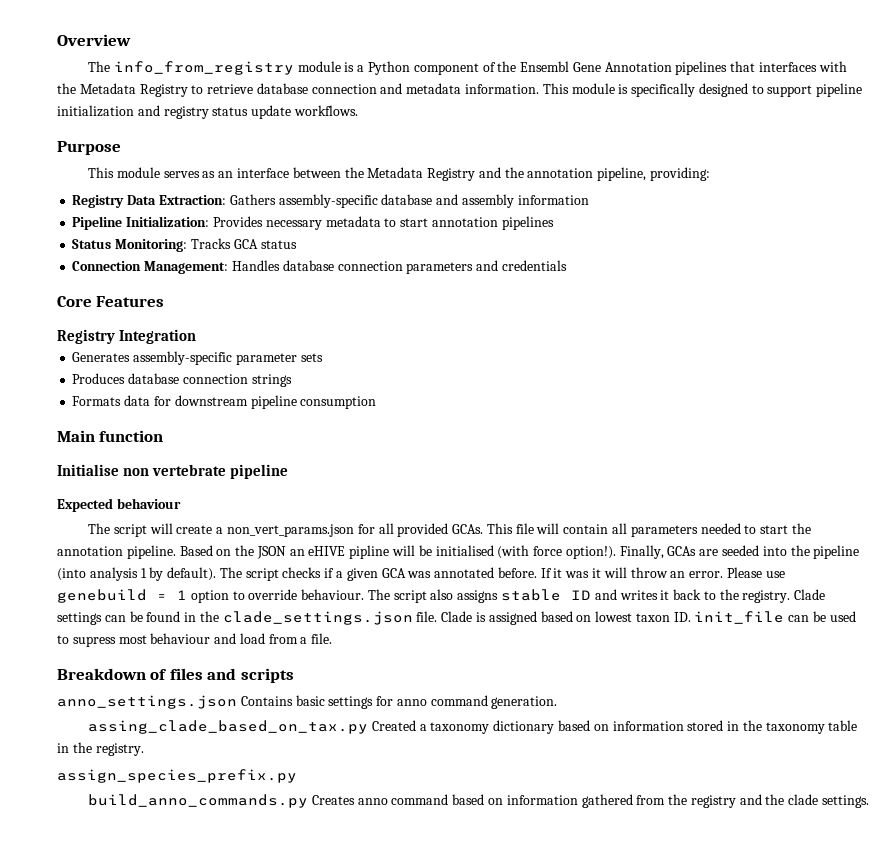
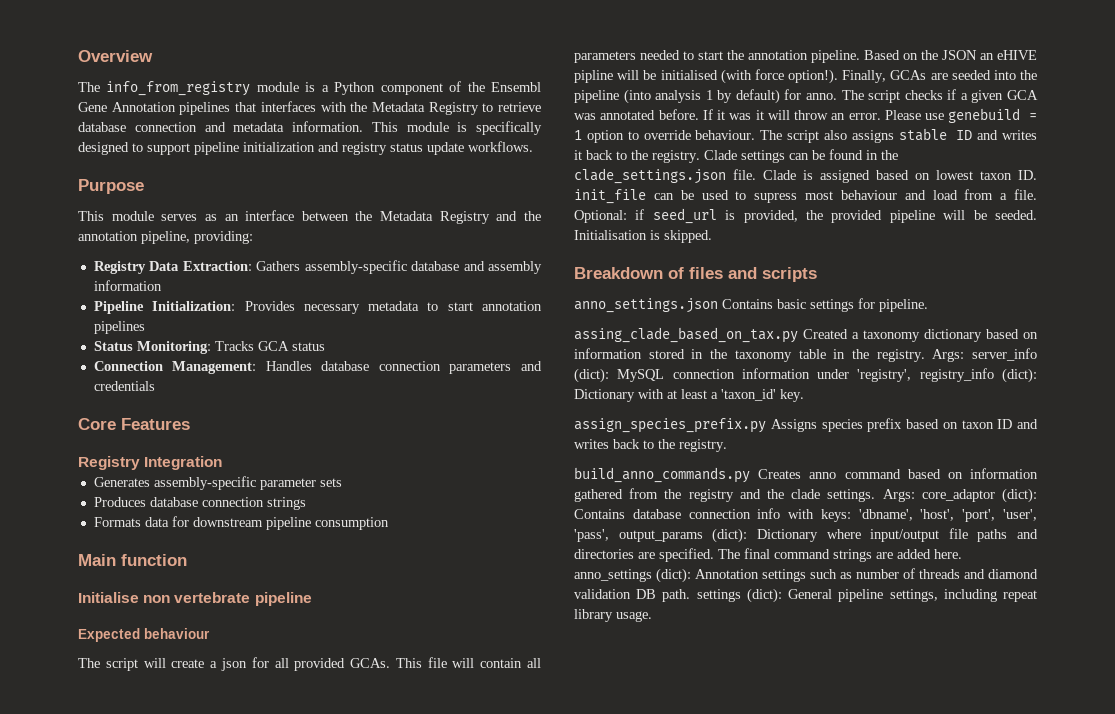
- The script will create a non_vert_params.json for all provided GCAs.
+ The script will create a json for all provided GCAs.
- Finally, GCAs are seeded into the pipeline (into analysis 1 by default).
+ Finally, GCAs are seeded into the pipeline (into analysis 1 by default) for anno.
+ Optional: if seed_url is provided, the provided pipeline will be seeded. Initialisation is skipped.
- anno_settings.json Contains basic settings for anno command generation.
+ anno_settings.json Contains basic settings for pipeline.
- assing_clade_based_on_tax.py Created a taxonomy dictionary based on information stored in the taxonomy table in the registry.
- assign_species_prefix.py
+ assing_clade_based_on_tax.py Created a taxonomy dictionary based on information stored in the taxonomy table in the registry. Args: server_info (dict): MySQL connection information under 'registry', registry_info (dict): Dictionary with at least a 'taxon_id' key.
+ assign_species_prefix.py Assigns species prefix based on taxon ID and writes back to the registry.
+ Args: core_adaptor (dict): Contains database connection info with keys: 'dbname', 'host', 'port', 'user', 'pass', output_params (dict): Dictionary where input/output file paths and directories are specified. The final command strings are added here. anno_settings (dict): Annotation settings such as number of threads and diamond validation DB path. settings (dict): General pipeline settings, including repeat library usage.

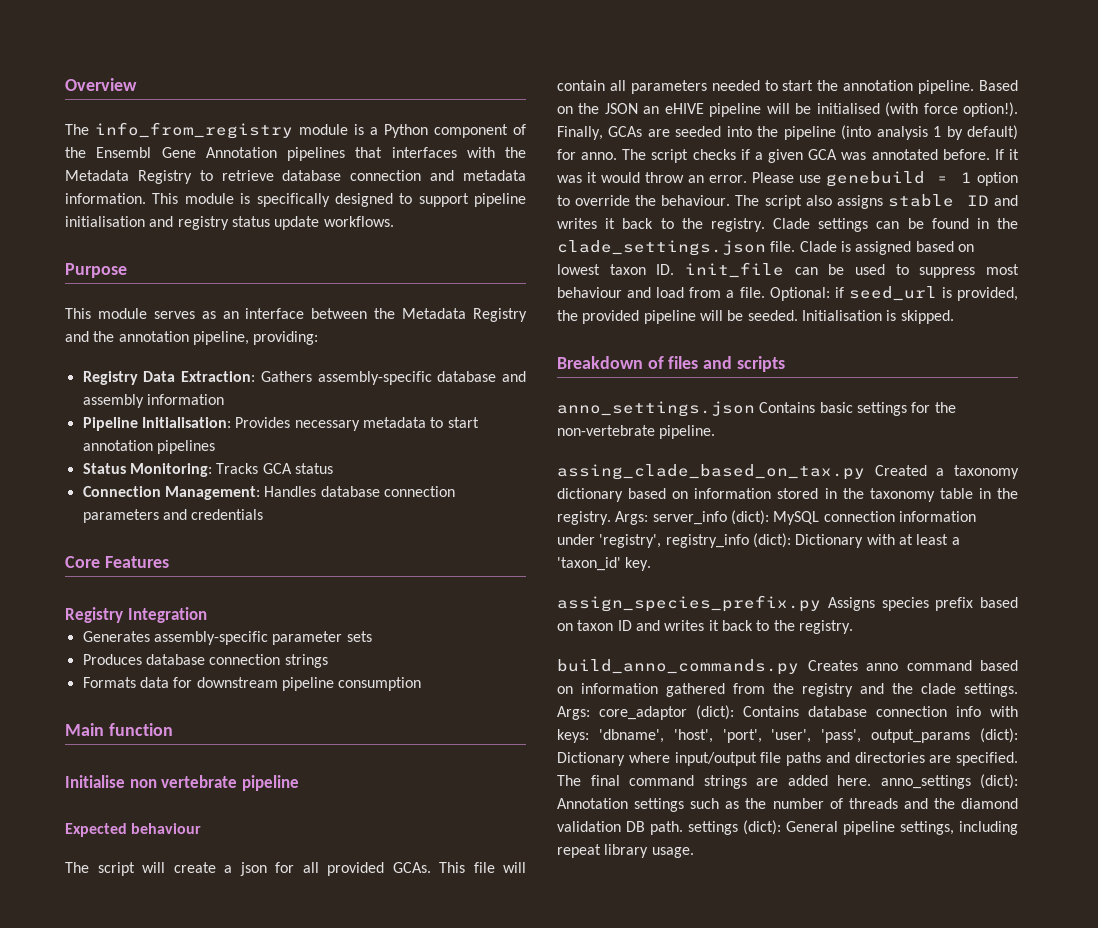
- This module is specifically designed to support pipeline initialization and registry status update workflows.
+ This module is specifically designed to support pipeline initialisation and registry status update workflows.
- Pipeline Initialization: Provides necessary metadata to start annotation pipelines
+ Pipeline Initialisation: Provides necessary metadata to start annotation pipelines
- Based on the JSON an eHIVE pipline will be initialised (with force option!).
+ Based on the JSON an eHIVE pipeline will be initialised (with force option!).
- If it was it will throw an error.
+ If it was it would throw an error.
- Please use genebuild = 1 option to override behaviour.
+ Please use genebuild = 1 option to override the behaviour.
- Clade is assigned based on lowest taxon ID. init_file can be used to supress most behaviour and load from a file.
+ Clade is assigned based on lowest taxon ID. init_file can be used to suppress most behaviour and load from a file.
- anno_settings.json Contains basic settings for pipeline.
+ anno_settings.json Contains basic settings for the non-vertebrate pipeline.
- assign_species_prefix.py Assigns species prefix based on taxon ID and writes back to the registry.
+ assign_species_prefix.py Assigns species prefix based on taxon ID and writes it back to the registry.
- The final command strings are added here. anno_settings (dict): Annotation settings such as number of threads and diamond validation DB path. settings (dict): General pipeline settings, including repeat library usage.
+ The final command strings are added here. anno_settings (dict): Annotation settings such as the number of threads and the diamond validation DB path. settings (dict): General pipeline settings, including repeat library usage.

